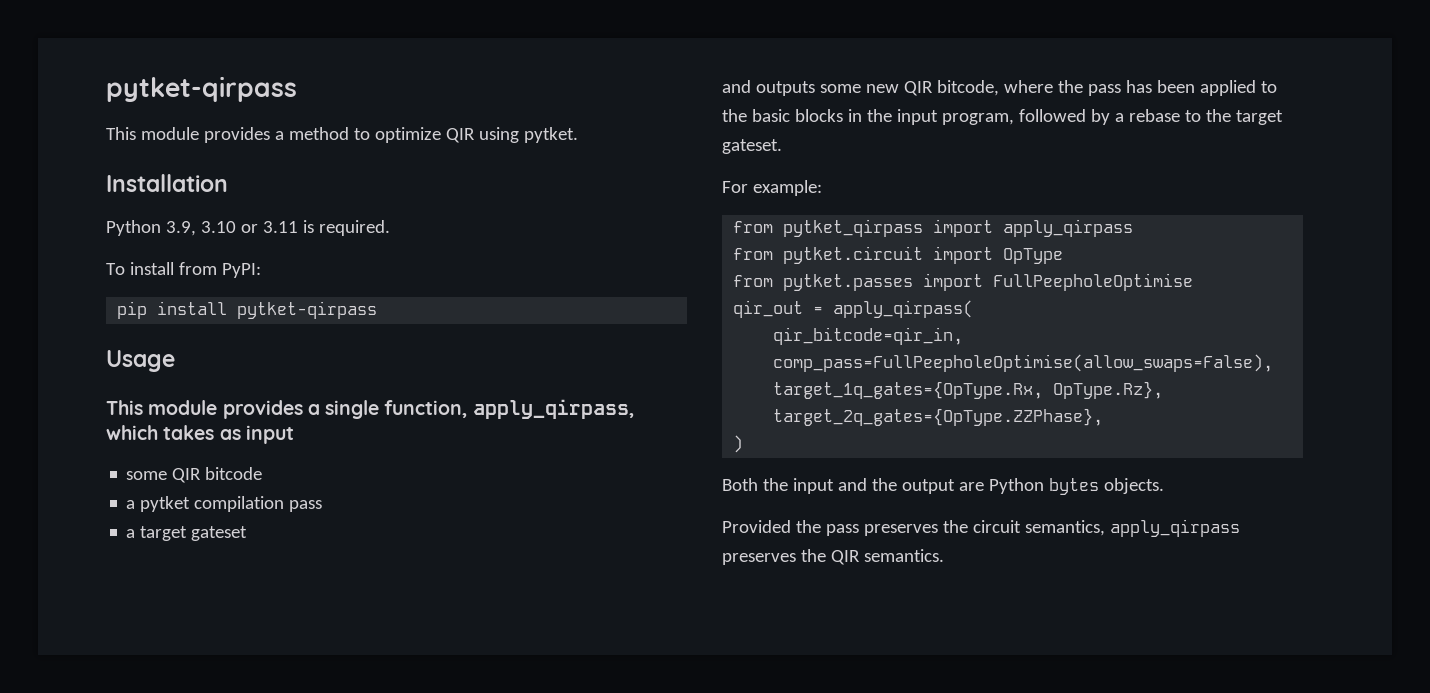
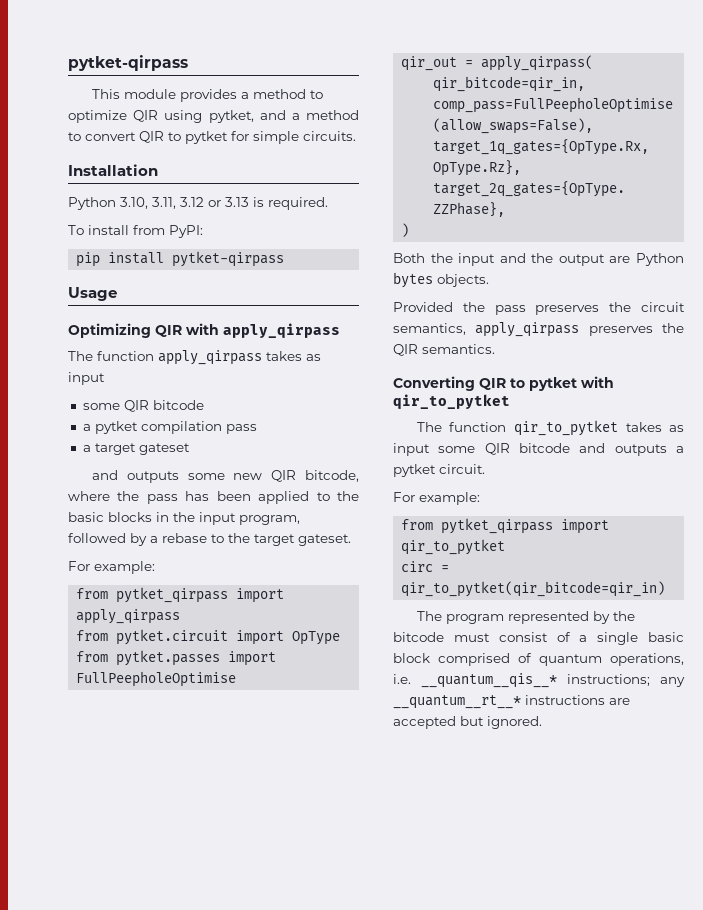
- This module provides a method to optimize QIR using pytket.
+ This module provides a method to optimize QIR using pytket, and a method to convert QIR to pytket for simple circuits.
  Installation
- Python 3.9, 3.10 or 3.11 is required.
+ Python 3.10, 3.11, 3.12 or 3.13 is required.
- This module provides a single function, apply_qirpass, which takes as input
+ Optimizing QIR with apply_qirpass
+ The function apply_qirpass takes as input
+ Converting QIR to pytket with qir_to_pytket
+ The function qir_to_pytket takes as input some QIR bitcode and outputs a pytket circuit.
+ For example:
+ from pytket_qirpass import qir_to_pytket
+ circ = qir_to_pytket(qir_bitcode=qir_in)
+ The program represented by the bitcode must consist of a single basic block comprised of quantum operations, i.e. __quantum__qis__* instructions; any __quantum__rt__* instructions are accepted but ignored.

